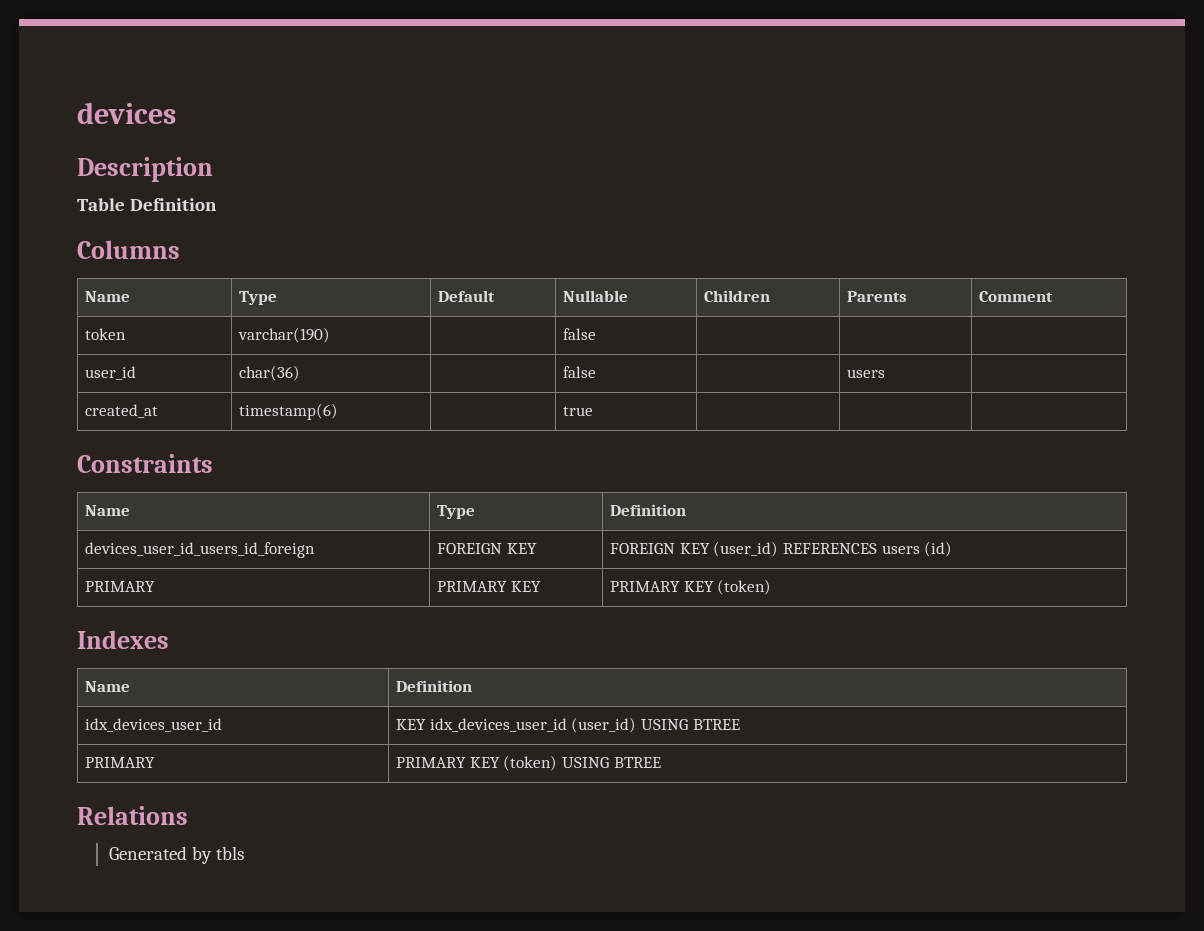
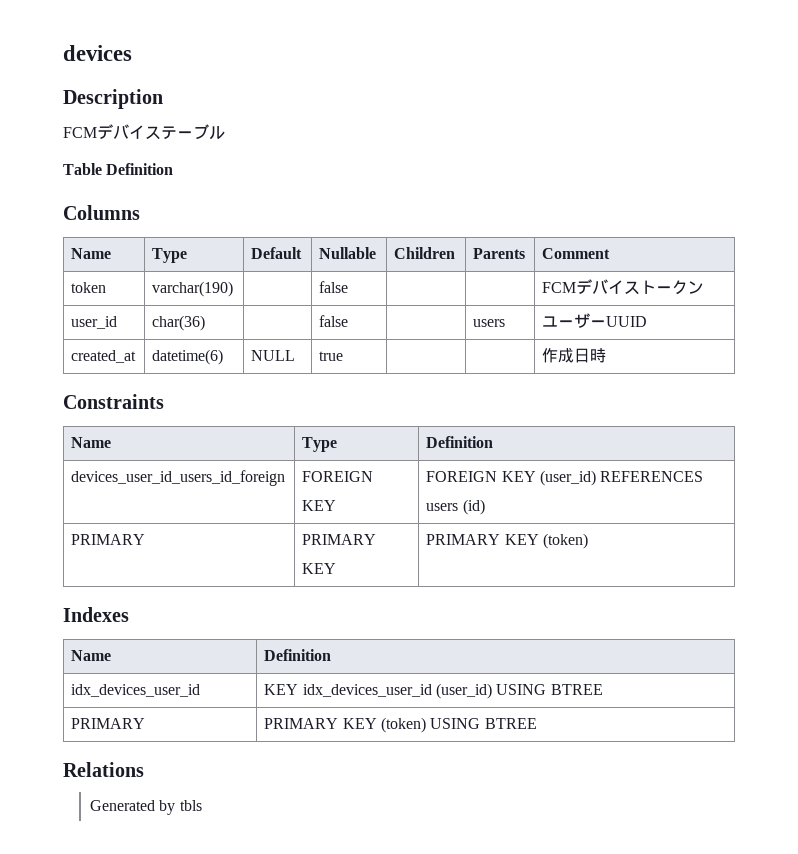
+ FCMデバイステーブル
- token | varchar(190) | | false | | |
+ token | varchar(190) | | false | | | FCMデバイストークン
- user_id | char(36) | | false | | users |
+ user_id | char(36) | | false | | users | ユーザーUUID
- created_at | timestamp(6) | | true | | |
+ created_at | datetime(6) | NULL | true | | | 作成日時

